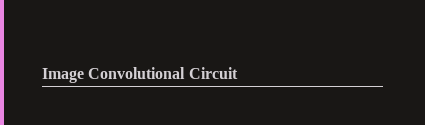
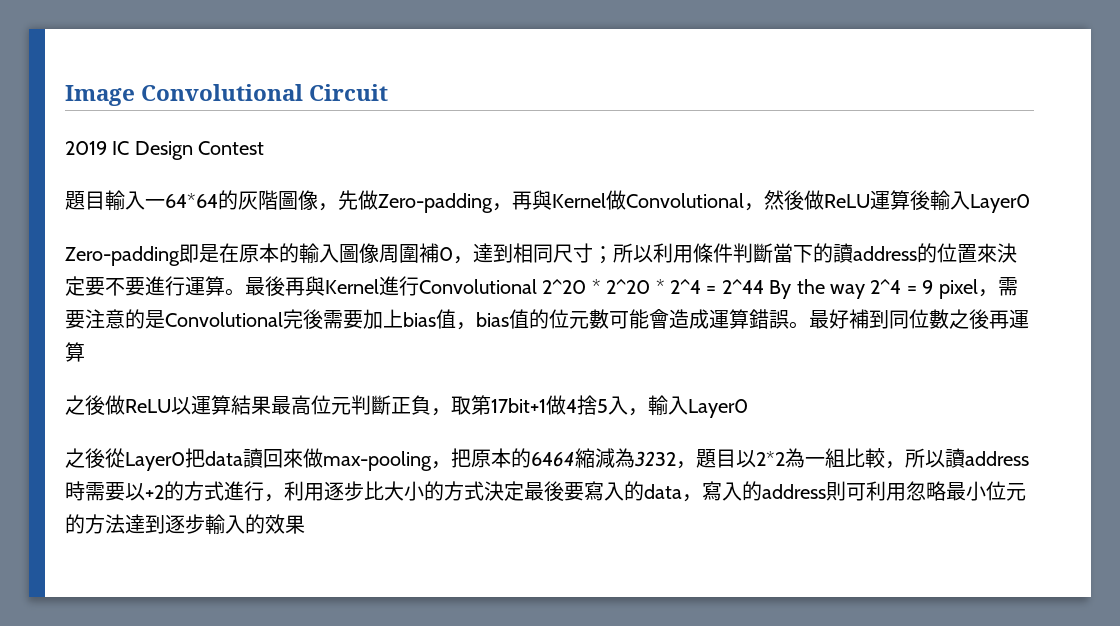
+ 2019 IC Design Contest
+ 題目輸入一64*64的灰階圖像，先做Zero-padding，再與Kernel做Convolutional，然後做ReLU運算後輸入Layer0
+ Zero-padding即是在原本的輸入圖像周圍補0，達到相同尺寸；所以利用條件判斷當下的讀address的位置來決定要不要進行運算。最後再與Kernel進行Convolutional 2^20 * 2^20 * 2^4 = 2^44 By the way 2^4 = 9 pixel，需要注意的是Convolutional完後需要加上bias值，bias值的位元數可能會造成運算錯誤。最好補到同位數之後再運算
+ 之後做ReLU以運算結果最高位元判斷正負，取第17bit+1做4捨5入，輸入Layer0
+ 之後從Layer0把data讀回來做max-pooling，把原本的6464縮減為3232，題目以2*2為一組比較，所以讀address時需要以+2的方式進行，利用逐步比大小的方式決定最後要寫入的data，寫入的address則可利用忽略最小位元的方法達到逐步輸入的效果

